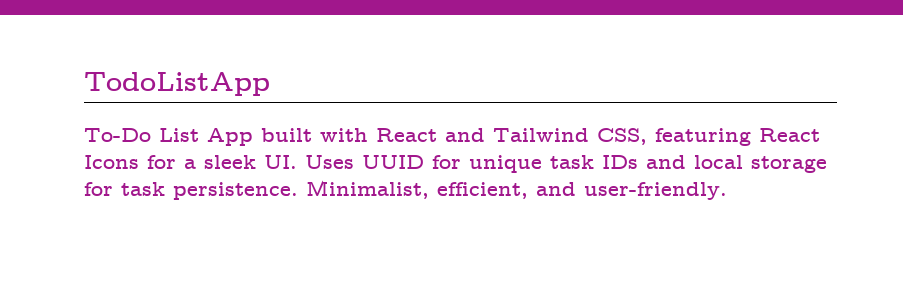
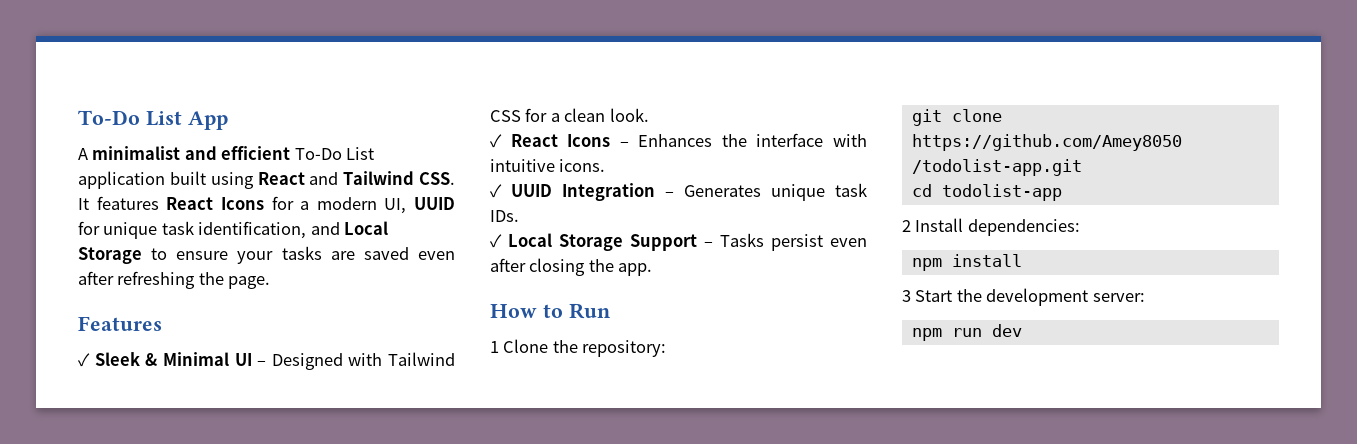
- TodoListApp
- To-Do List App built with React and Tailwind CSS, featuring React Icons for a sleek UI. Uses UUID for unique task IDs and local storage for task persistence. Minimalist, efficient, and user-friendly.
+ To-Do List App
+ A minimalist and efficient To-Do List application built using React and Tailwind CSS. It features React Icons for a modern UI, UUID for unique task identification, and Local Storage to ensure your tasks are saved even after refreshing the page.
+ Features
+ ✓ Sleek & Minimal UI – Designed with Tailwind CSS for a clean look.
+ ✓ React Icons – Enhances the interface with intuitive icons.
+ ✓ UUID Integration – Generates unique task IDs.
+ ✓ Local Storage Support – Tasks persist even after closing the app.
+ How to Run
+ 1 Clone the repository:
+ git clone https://github.com/Amey8050 /todolist-app.git
+ cd todolist-app
+ 2 Install dependencies:
+ npm install
+ 3 Start the development server:
+ npm run dev

